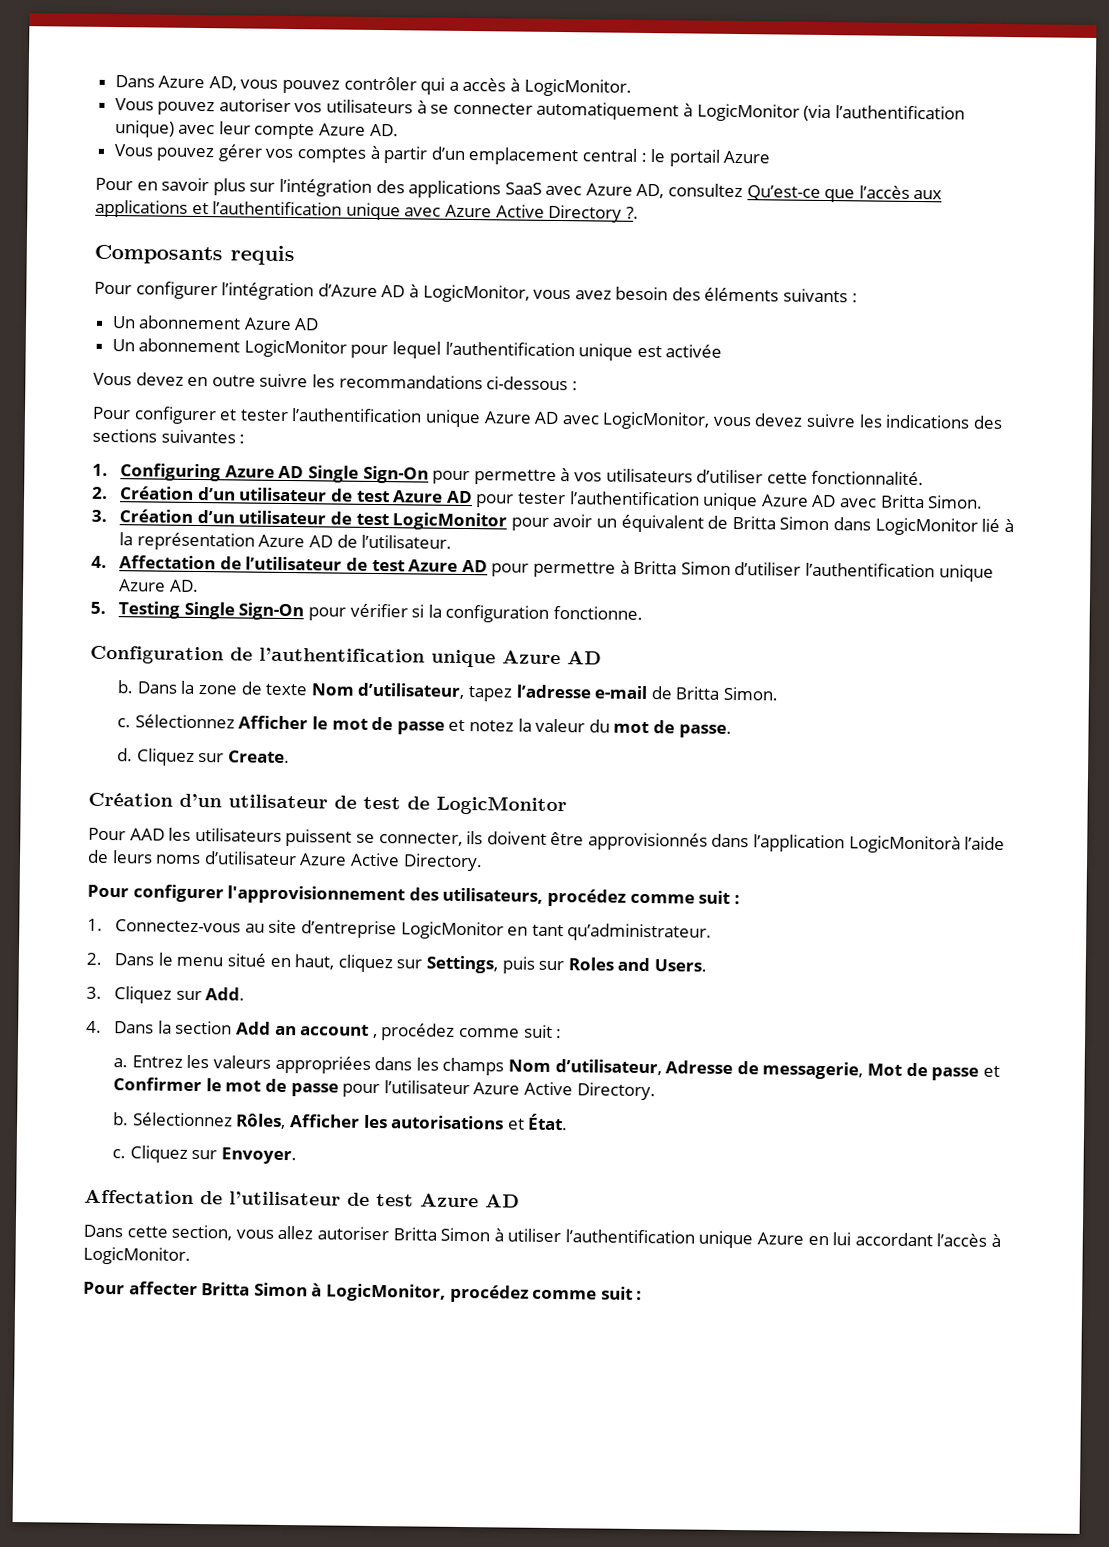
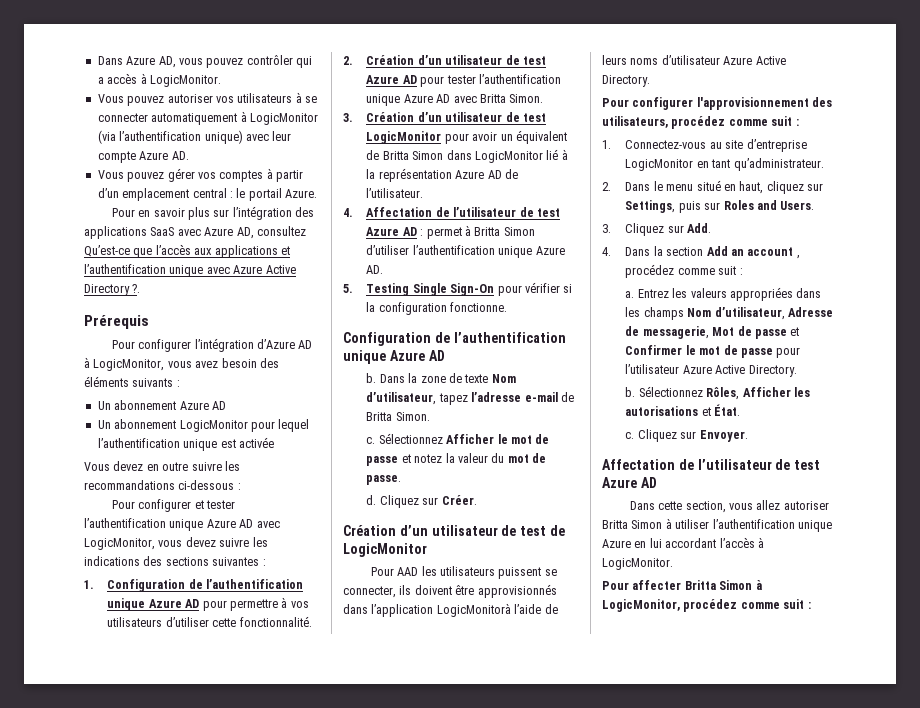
- Vous pouvez gérer vos comptes à partir d’un emplacement central : le portail Azure
+ Vous pouvez gérer vos comptes à partir d’un emplacement central : le portail Azure.
- Composants requis
+ Prérequis
- 1. Configuring Azure AD Single Sign-On pour permettre à vos utilisateurs d’utiliser cette fonctionnalité.
+ 1. Configuration de l’authentification unique Azure AD pour permettre à vos utilisateurs d’utiliser cette fonctionnalité.
- 4. Affectation de l’utilisateur de test Azure AD pour permettre à Britta Simon d’utiliser l’authentification unique Azure AD.
+ 4. Affectation de l’utilisateur de test Azure AD : permet à Britta Simon d’utiliser l’authentification unique Azure AD.
- Cliquez sur Create.
+ Cliquez sur Créer.

